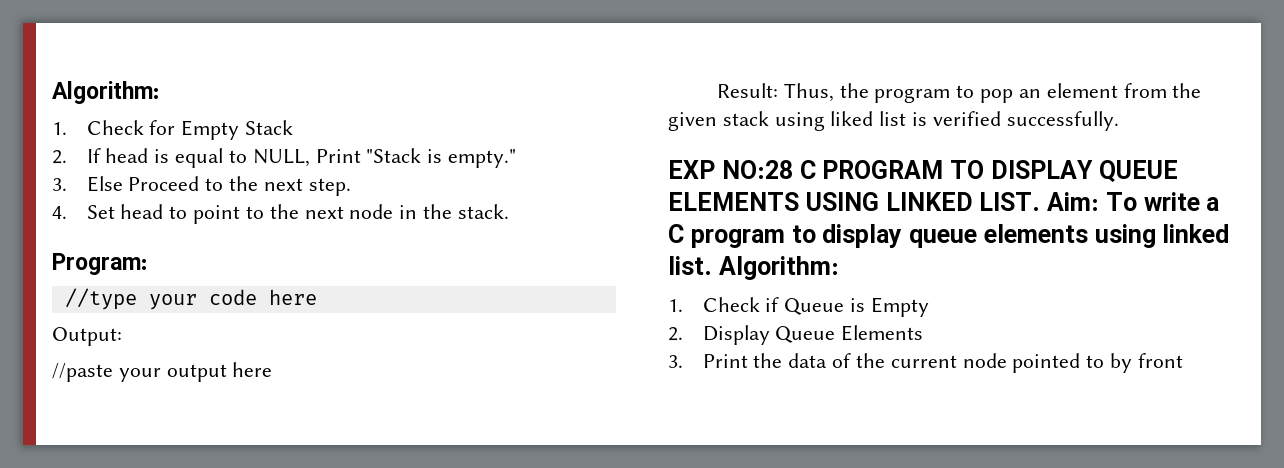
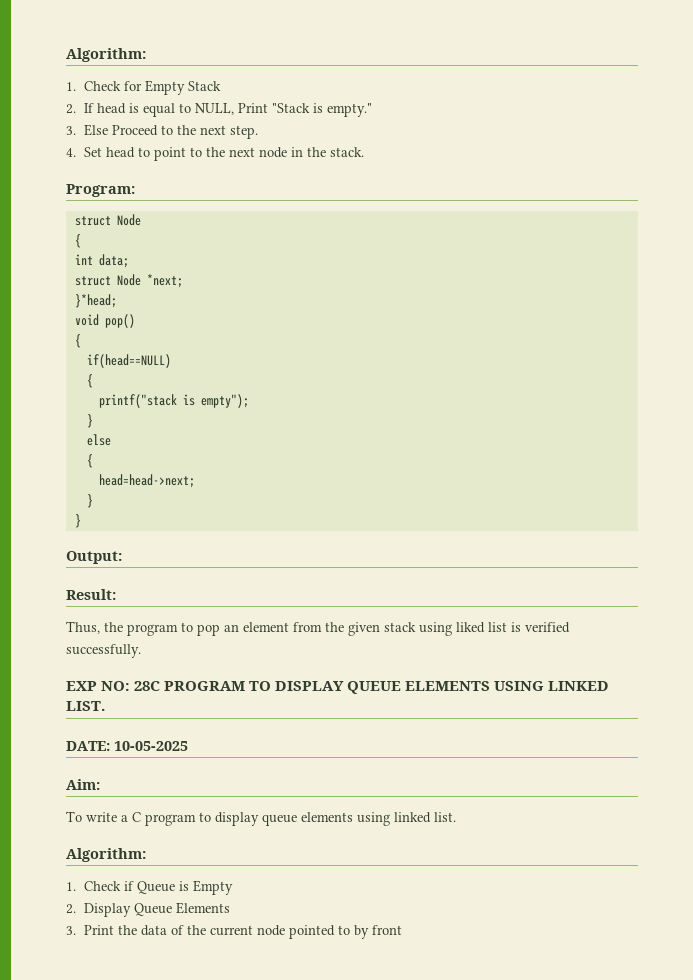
  Program:
- //type your code here
+ struct Node
+ {
+ int data;
+ struct Node *next;
+ }*head;
+ void pop()
+ {
+ if(head==NULL)
+ {
+ printf("stack is empty");
+ }
+ else
+ {
+ head=head->next;
+ }
+ }
  Output:
- //paste your output here
- Result: Thus, the program to pop an element from the given stack using liked list is verified successfully.
+ Result:
+ Thus, the program to pop an element from the given stack using liked list is verified successfully.
- EXP NO:28 C PROGRAM TO DISPLAY QUEUE ELEMENTS USING LINKED LIST. Aim: To write a C program to display queue elements using linked list. Algorithm:
+ EXP NO: 28C PROGRAM TO DISPLAY QUEUE ELEMENTS USING LINKED LIST.
+ DATE: 10-05-2025
+ Aim:
+ To write a C program to display queue elements using linked list.
+ Algorithm:

